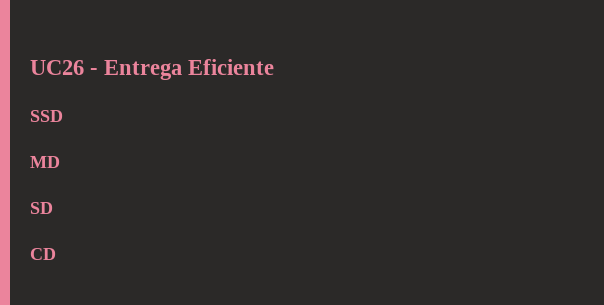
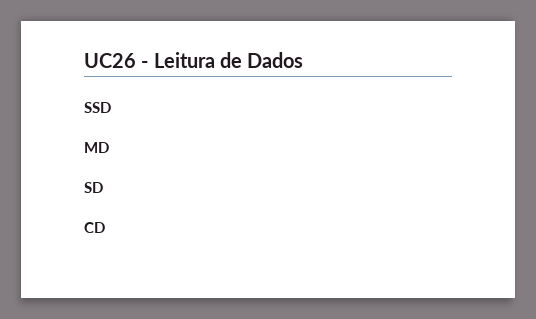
- UC26 - Entrega Eficiente
+ UC26 - Leitura de Dados

